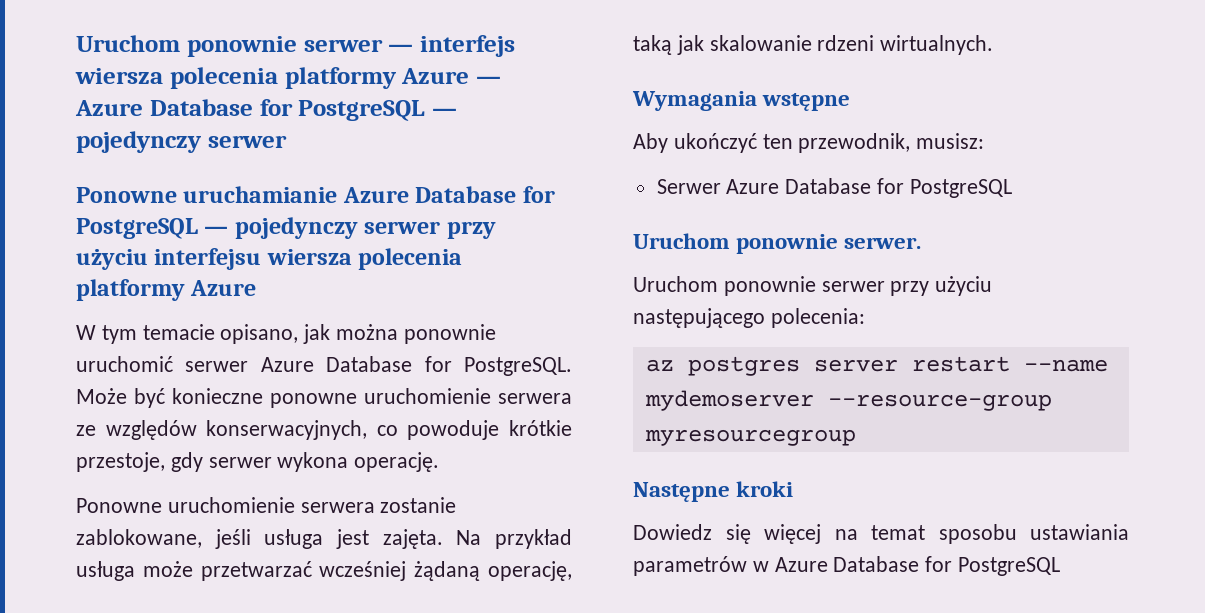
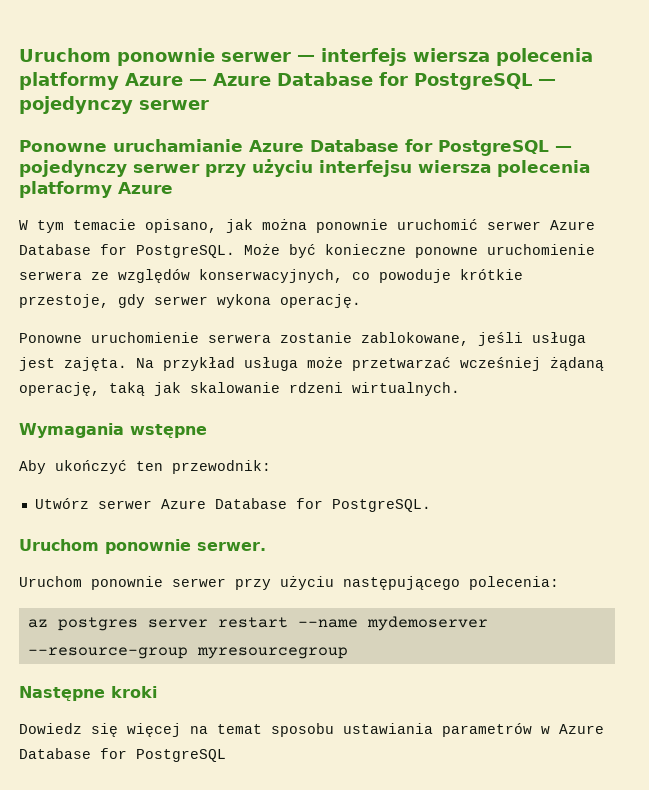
- Aby ukończyć ten przewodnik, musisz:
- Serwer Azure Database for PostgreSQL
+ Aby ukończyć ten przewodnik:
+ Utwórz serwer Azure Database for PostgreSQL.

